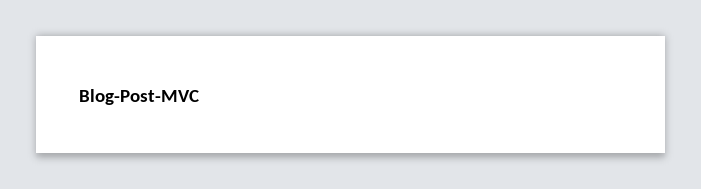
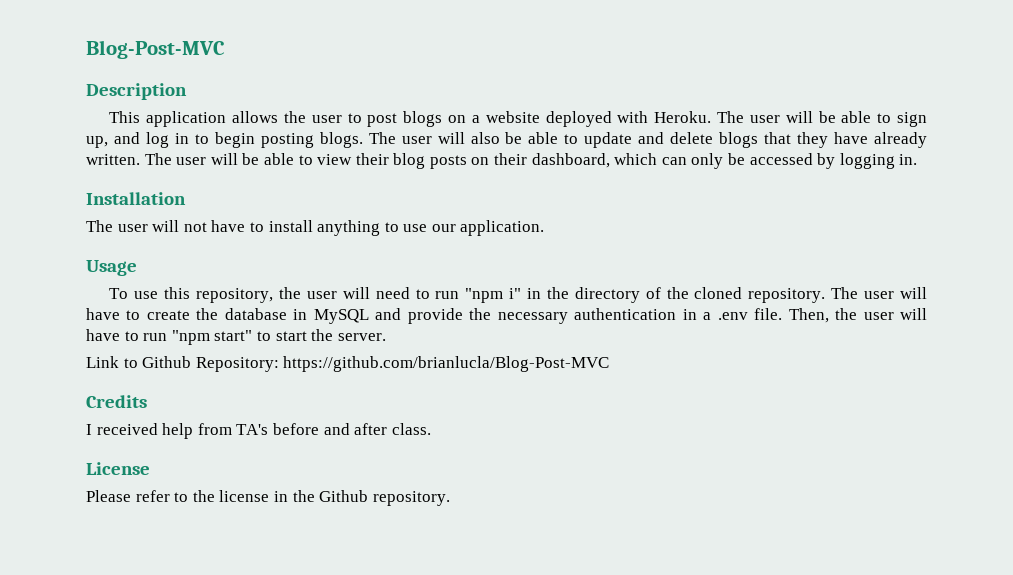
+ Description
+ This application allows the user to post blogs on a website deployed with Heroku. The user will be able to sign up, and log in to begin posting blogs. The user will also be able to update and delete blogs that they have already written. The user will be able to view their blog posts on their dashboard, which can only be accessed by logging in.
+ Installation
+ The user will not have to install anything to use our application.
+ Usage
+ To use this repository, the user will need to run "npm i" in the directory of the cloned repository. The user will have to create the database in MySQL and provide the necessary authentication in a .env file. Then, the user will have to run "npm start" to start the server.
+ Link to Github Repository: https://github.com/brianlucla/Blog-Post-MVC
+ Credits
+ I received help from TA's before and after class.
+ License
+ Please refer to the license in the Github repository.

